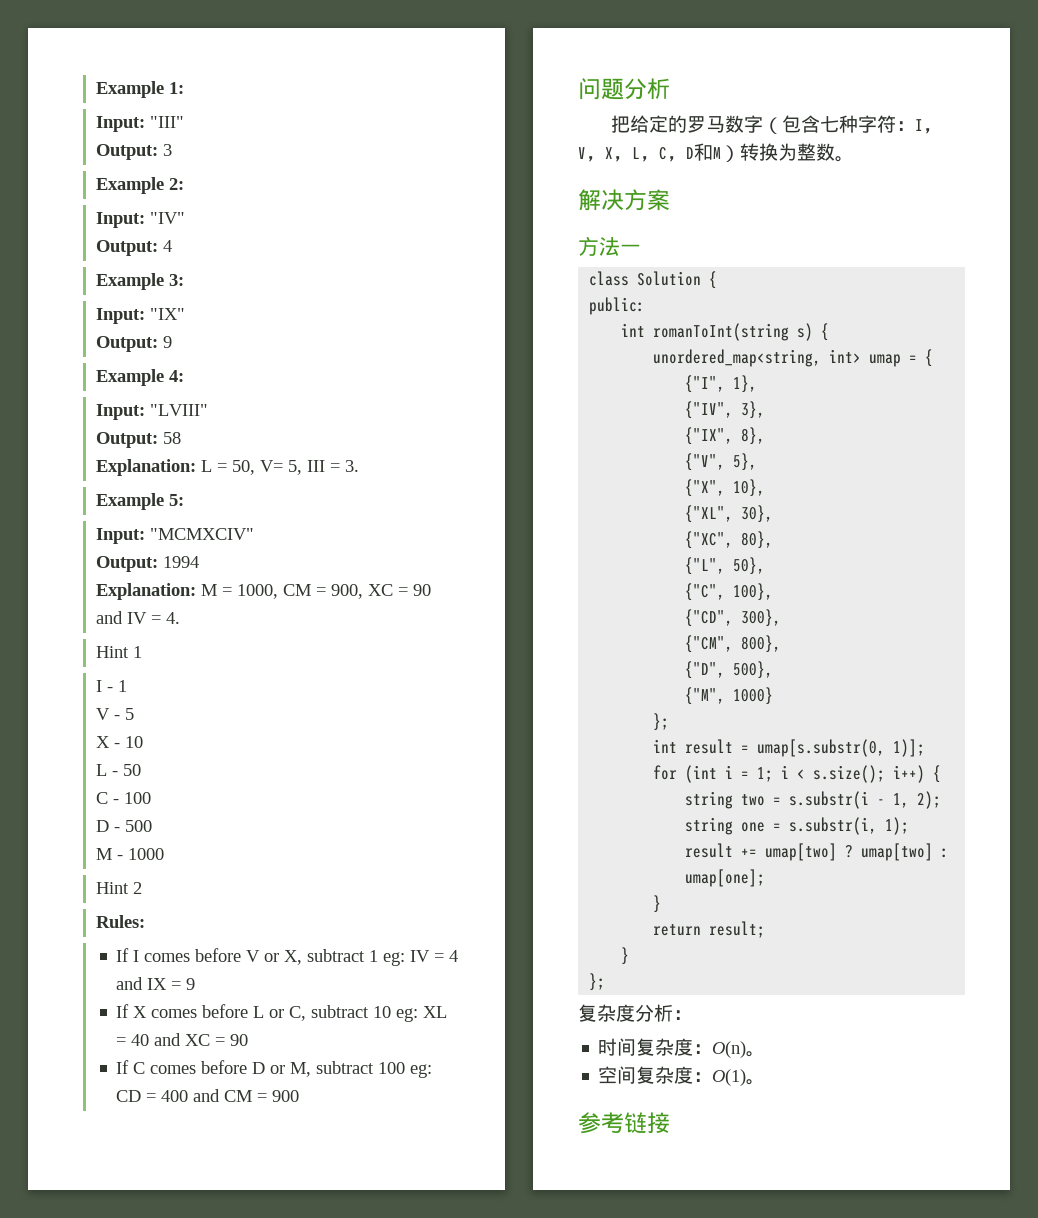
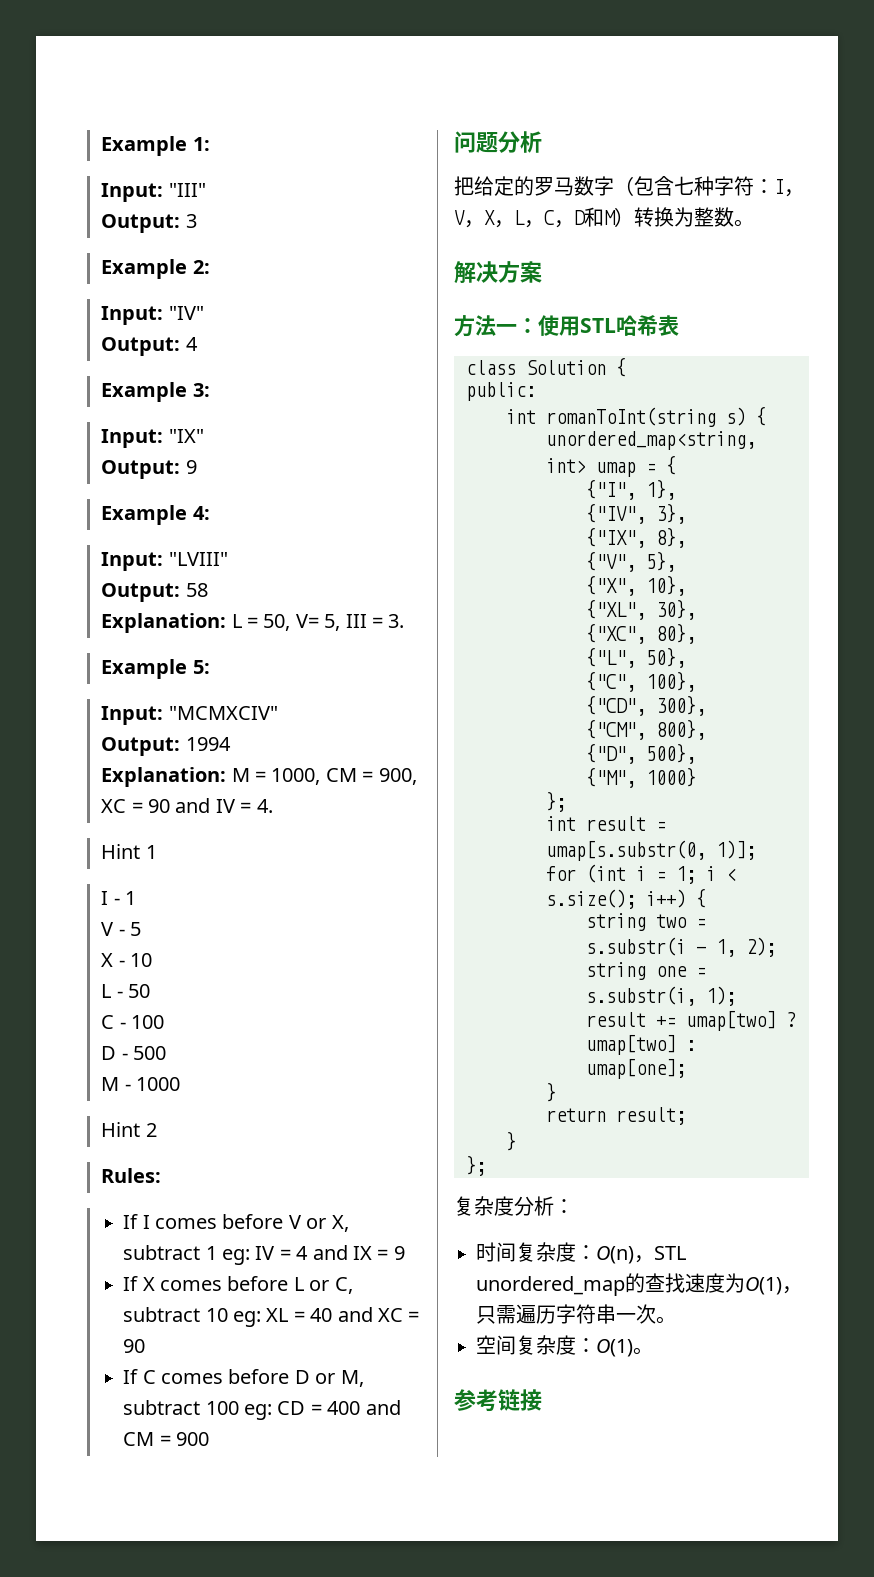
- 方法一
+ 方法一：使用STL哈希表
- 时间复杂度：O(n)。
+ 时间复杂度：O(n)，STL unordered_map的查找速度为O(1)，只需遍历字符串一次。

